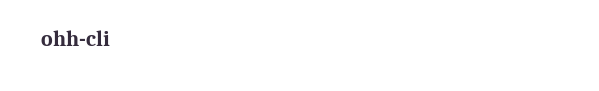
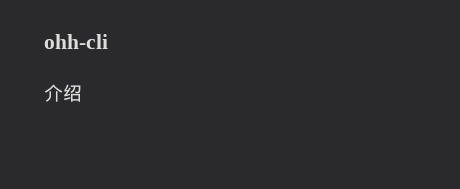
+ 介绍

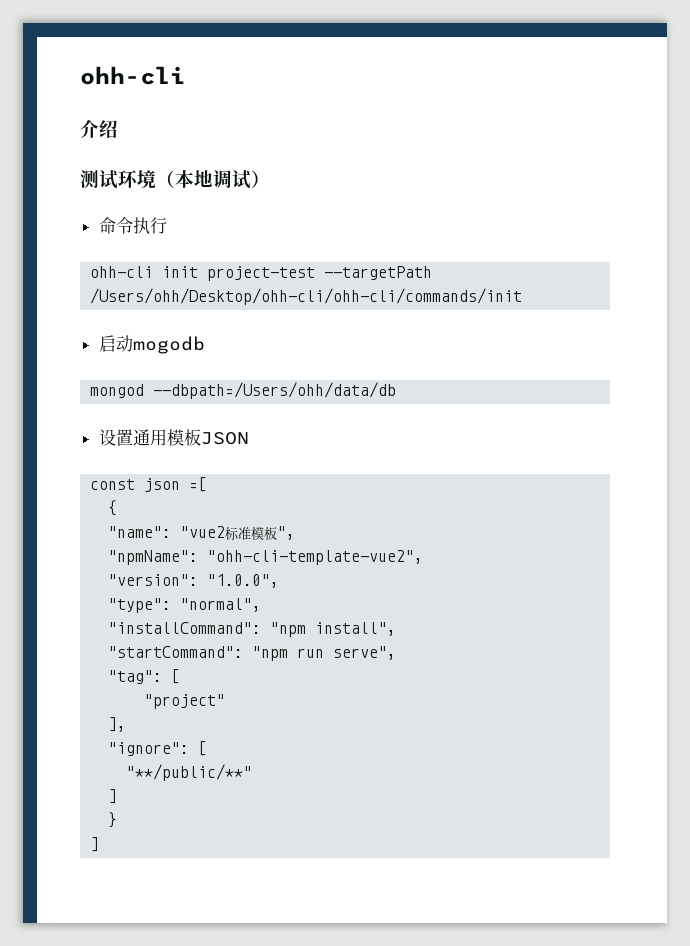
+ 测试环境（本地调试）
+ 命令执行
+ ohh-cli init project-test --targetPath /Users/ohh/Desktop/ohh-cli/ohh-cli/commands/init
+ 启动mogodb
+ mongod --dbpath=/Users/ohh/data/db
+ 设置通用模板JSON
+ const json =[
+ {
+ "name": "vue2标准模板",
+ "npmName": "ohh-cli-template-vue2",
+ "version": "1.0.0",
+ "type": "normal",
+ "installCommand": "npm install",
+ "startCommand": "npm run serve",
+ "tag": [
+ "project"
+ ],
+ "ignore": [
+ "**/public/**"
+ ]
+ }
+ ]

